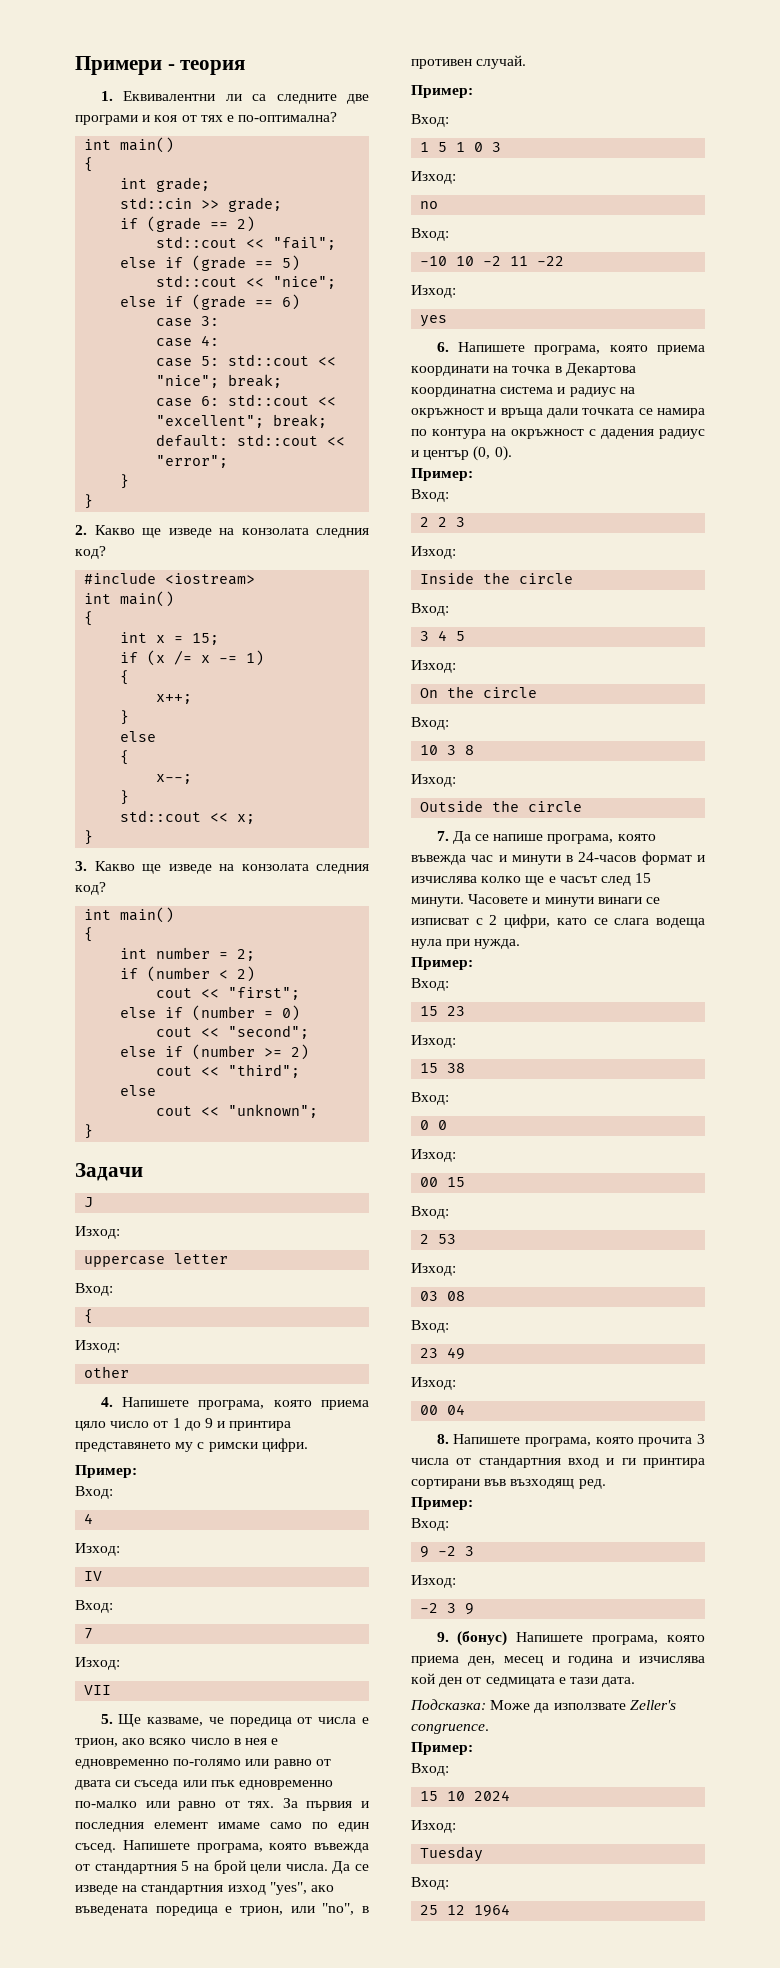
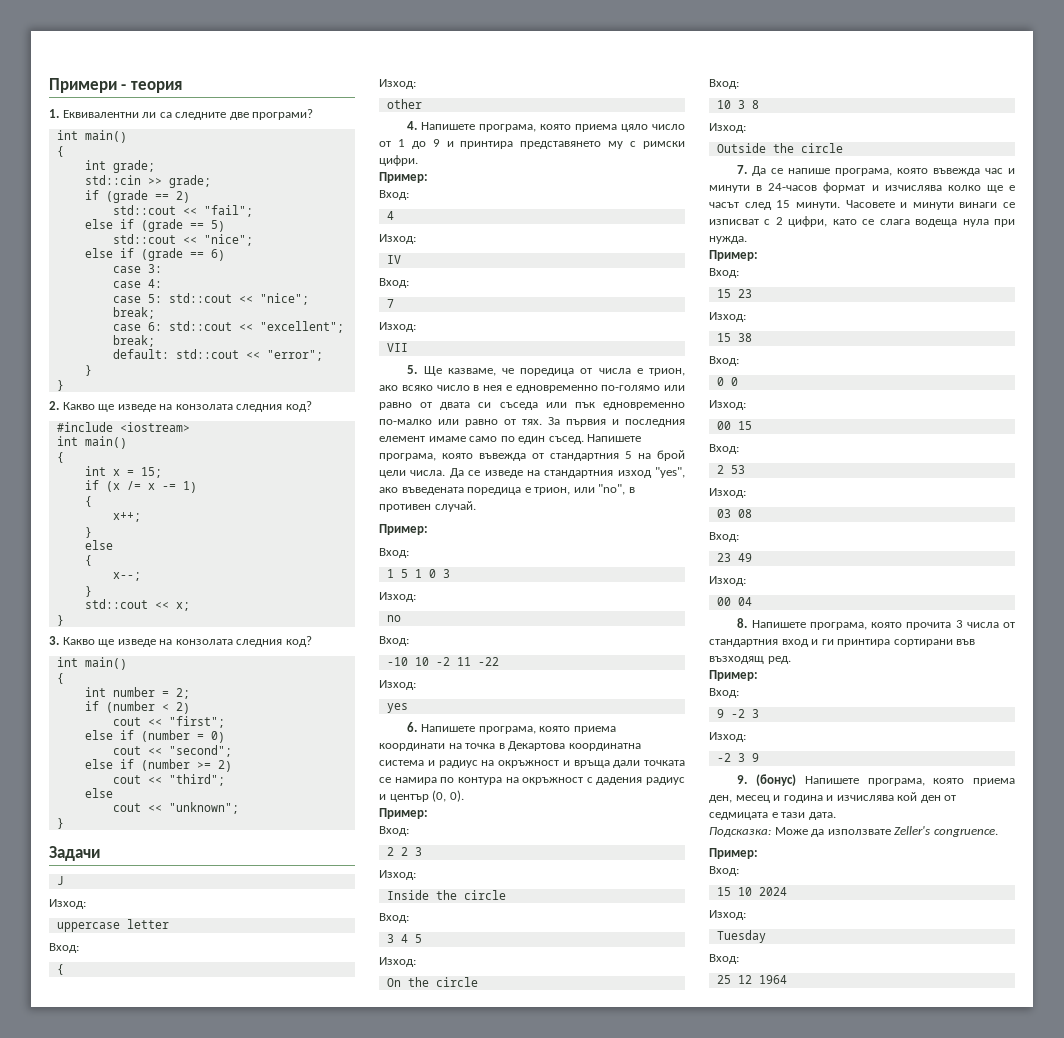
- 1. Еквивалентни ли са следните две програми и коя от тях е по-оптимална?
+ 1. Еквивалентни ли са следните две програми?

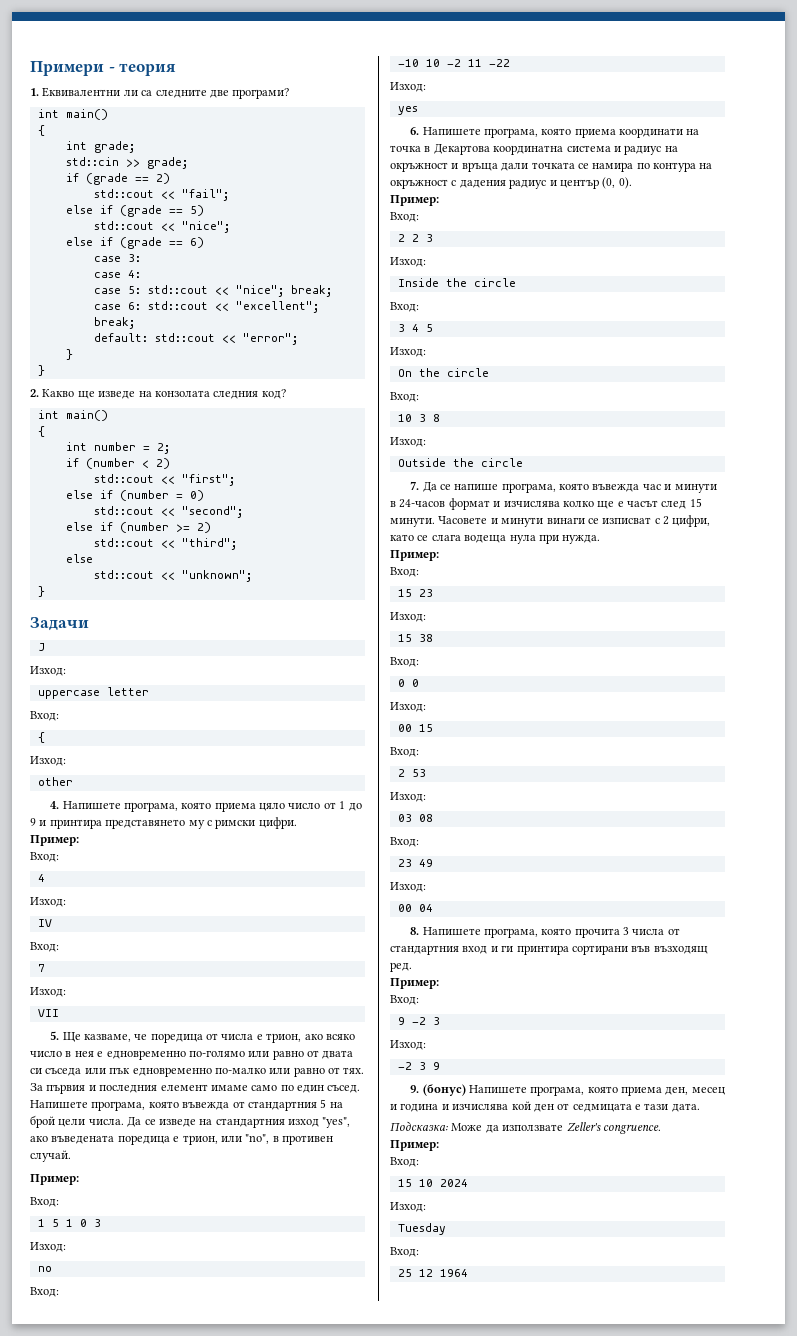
- #include <iostream>
- int main()
- {
- int x = 15;
- if (x /= x -= 1)
- {
- x++;
- }
- else
- {
- x--;
- }
- std::cout << x;
- }
- 3. Какво ще изведе на конзолата следния код?
- cout << "first";
+ std::cout << "first";
- cout << "second";
+ std::cout << "second";
- cout << "third";
+ std::cout << "third";
- cout << "unknown";
+ std::cout << "unknown";

